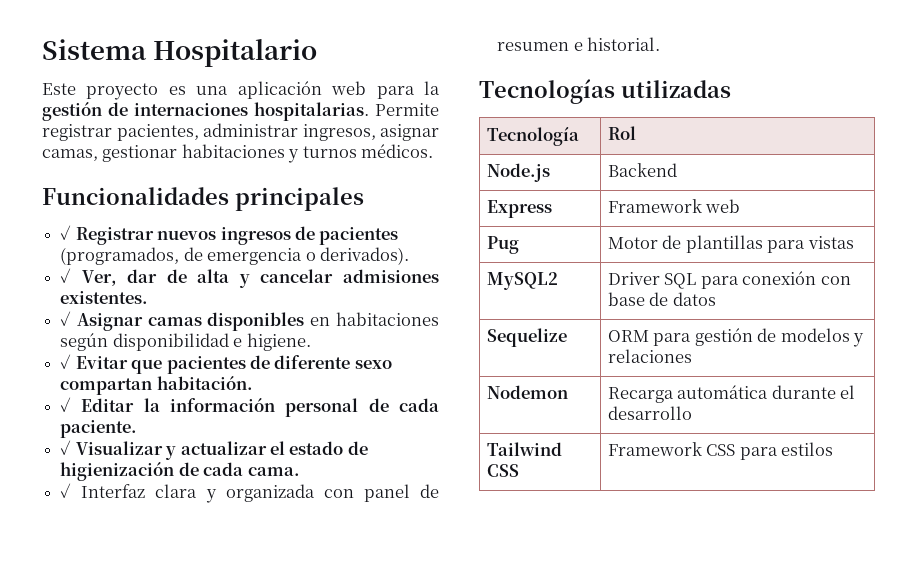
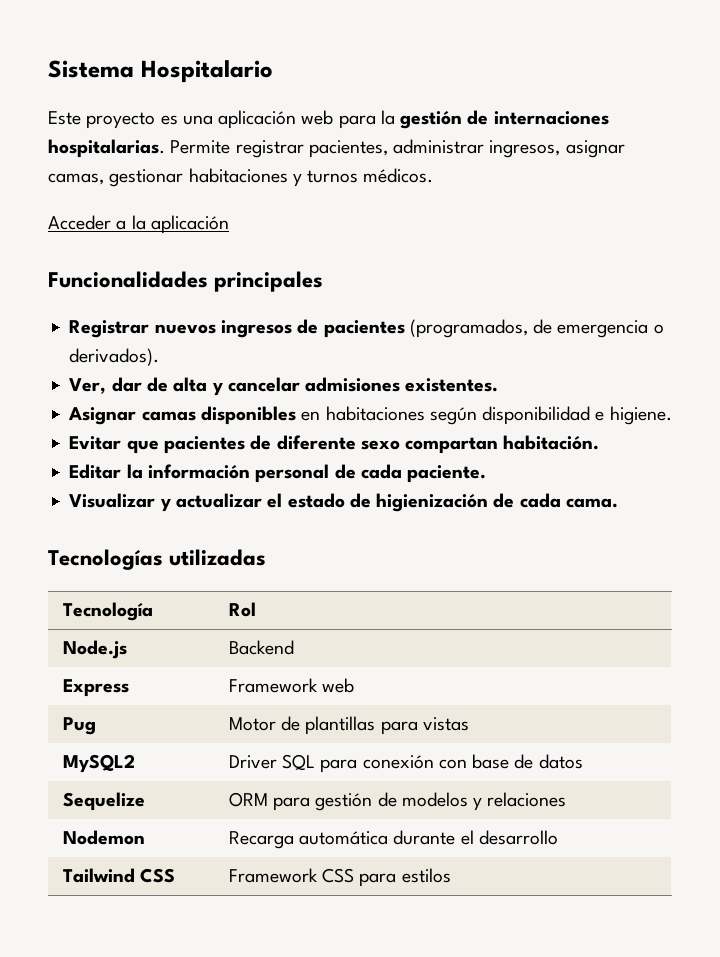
+ Acceder a la aplicación
- ✓ Registrar nuevos ingresos de pacientes (programados, de emergencia o derivados).
+ Registrar nuevos ingresos de pacientes (programados, de emergencia o derivados).
- ✓ Ver, dar de alta y cancelar admisiones existentes.
+ Ver, dar de alta y cancelar admisiones existentes.
- ✓ Asignar camas disponibles en habitaciones según disponibilidad e higiene.
+ Asignar camas disponibles en habitaciones según disponibilidad e higiene.
- ✓ Evitar que pacientes de diferente sexo compartan habitación.
+ Evitar que pacientes de diferente sexo compartan habitación.
- ✓ Editar la información personal de cada paciente.
+ Editar la información personal de cada paciente.
- ✓ Visualizar y actualizar el estado de higienización de cada cama.
+ Visualizar y actualizar el estado de higienización de cada cama.
- ✓ Interfaz clara y organizada con panel de resumen e historial.

